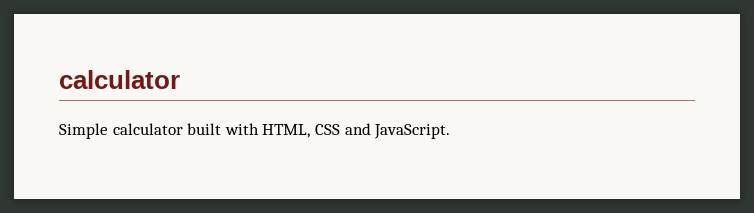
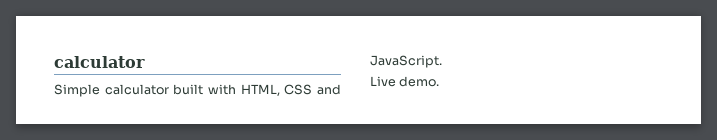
+ Live demo.

